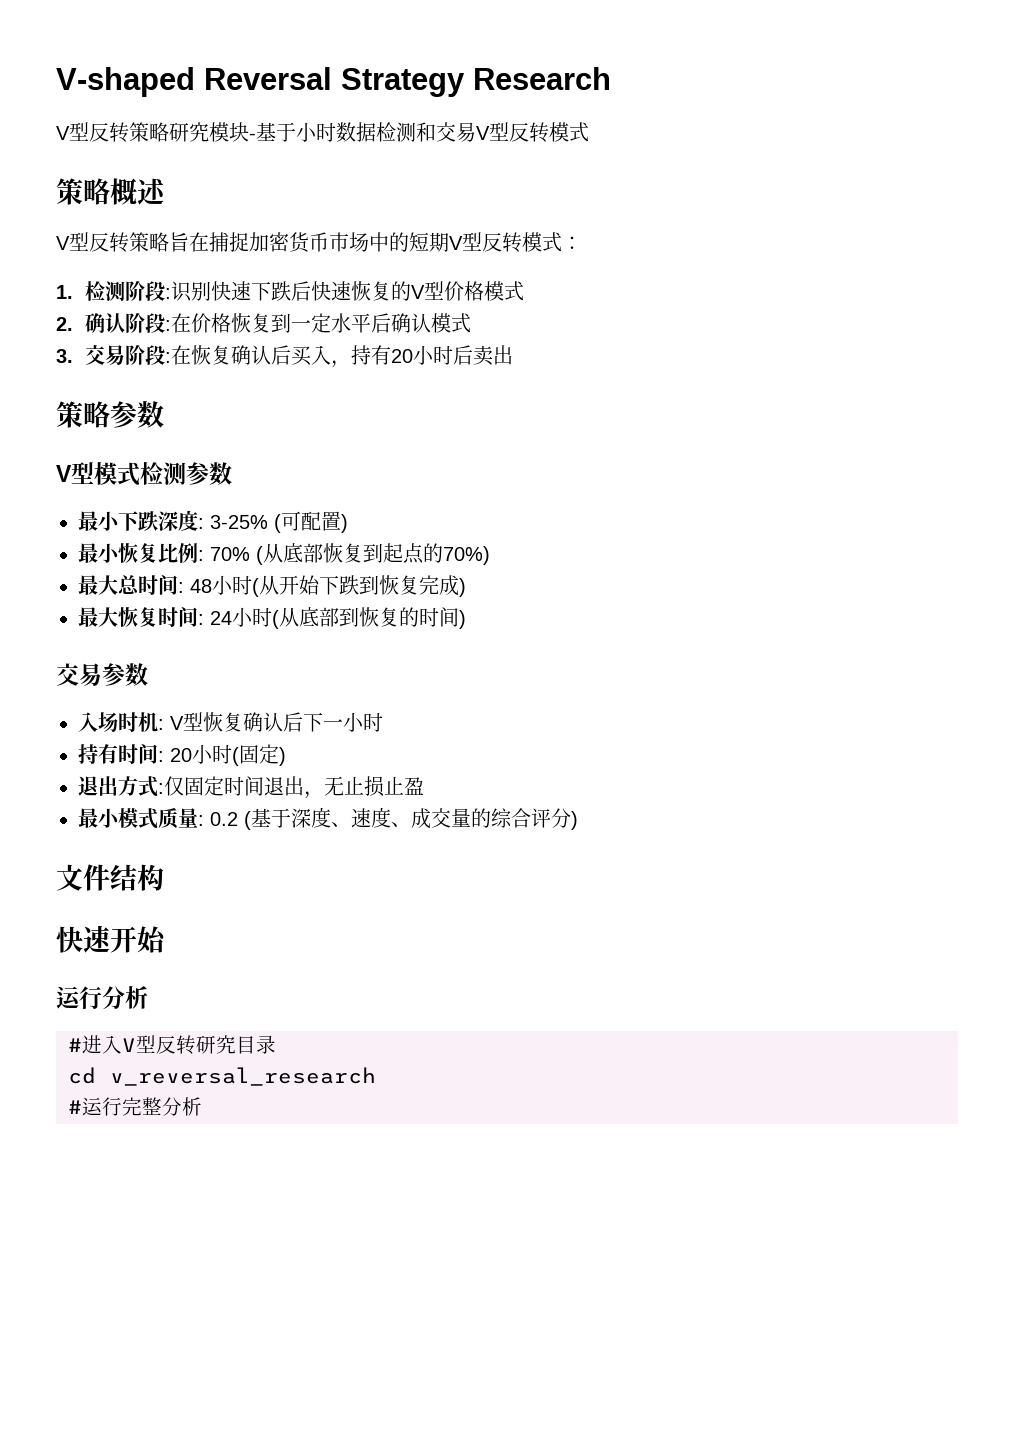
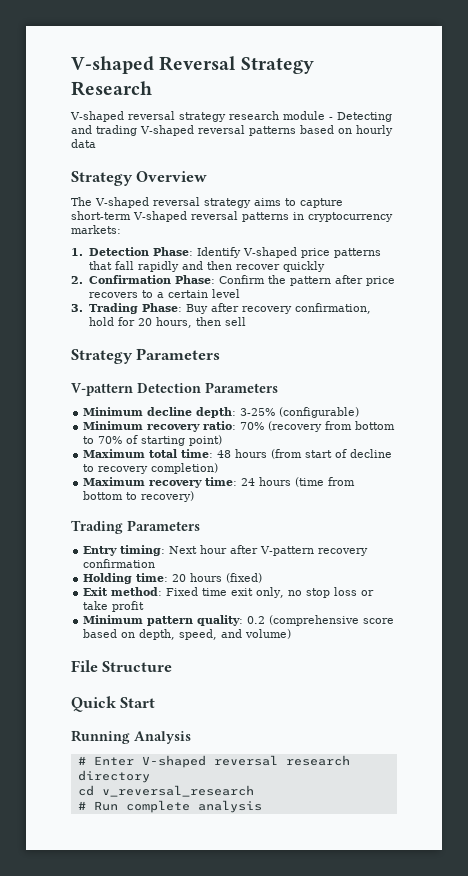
- V型反转策略研究模块-基于小时数据检测和交易V型反转模式
- 策略概述
- V型反转策略旨在捕捉加密货币市场中的短期V型反转模式：
- 1.检测阶段:识别快速下跌后快速恢复的V型价格模式
- 2.确认阶段:在价格恢复到一定水平后确认模式
- 3.交易阶段:在恢复确认后买入，持有20小时后卖出
- 策略参数
- V型模式检测参数
- 最小下跌深度: 3-25% (可配置)
- 最小恢复比例: 70% (从底部恢复到起点的70%)
- 最大总时间: 48小时(从开始下跌到恢复完成)
- 最大恢复时间: 24小时(从底部到恢复的时间)
- 交易参数
- 入场时机: V型恢复确认后下一小时
- 持有时间: 20小时(固定)
- 退出方式:仅固定时间退出，无止损止盈
- 最小模式质量: 0.2 (基于深度、速度、成交量的综合评分)
- 文件结构
- 快速开始
- 运行分析
- #进入V型反转研究目录
+ V-shaped reversal strategy research module - Detecting and trading V-shaped reversal patterns based on hourly data
+ Strategy Overview
+ The V-shaped reversal strategy aims to capture short-term V-shaped reversal patterns in cryptocurrency markets:
+ 1. Detection Phase: Identify V-shaped price patterns that fall rapidly and then recover quickly
+ 2. Confirmation Phase: Confirm the pattern after price recovers to a certain level
+ 3. Trading Phase: Buy after recovery confirmation, hold for 20 hours, then sell
+ Strategy Parameters
+ V-pattern Detection Parameters
+ Minimum decline depth: 3-25% (configurable)
+ Minimum recovery ratio: 70% (recovery from bottom to 70% of starting point)
+ Maximum total time: 48 hours (from start of decline to recovery completion)
+ Maximum recovery time: 24 hours (time from bottom to recovery)
+ Trading Parameters
+ Entry timing: Next hour after V-pattern recovery confirmation
+ Holding time: 20 hours (fixed)
+ Exit method: Fixed time exit only, no stop loss or take profit
+ Minimum pattern quality: 0.2 (comprehensive score based on depth, speed, and volume)
+ File Structure
+ Quick Start
+ Running Analysis
+ # Enter V-shaped reversal research directory
- #运行完整分析
+ # Run complete analysis

